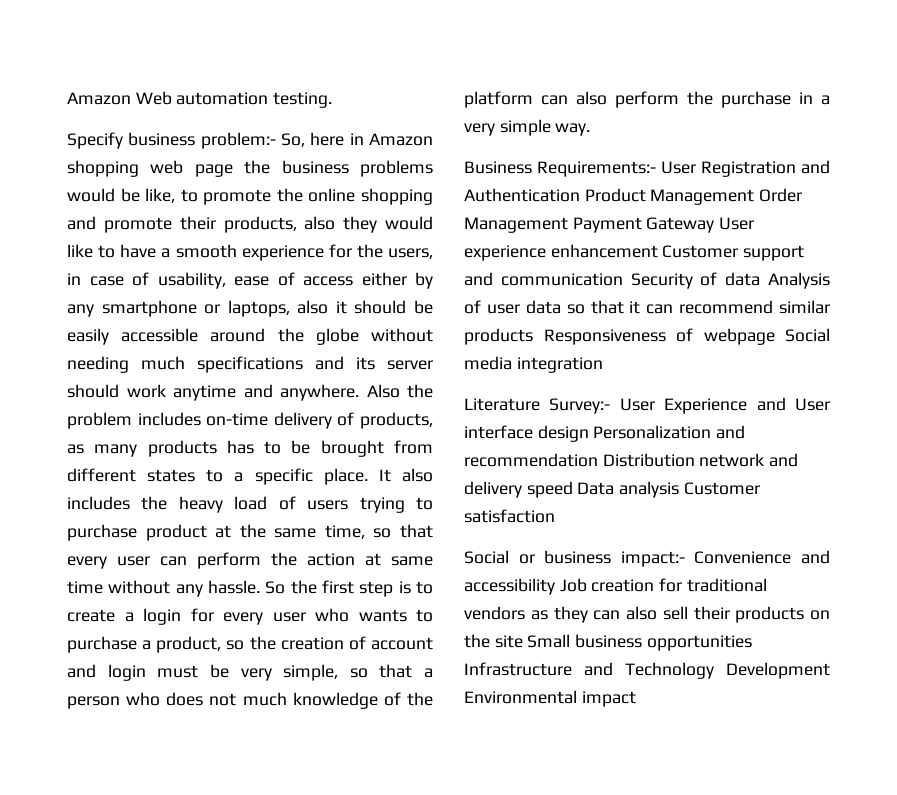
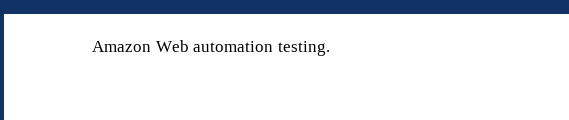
- Specify business problem:- So, here in Amazon shopping web page the business problems would be like, to promote the online shopping and promote their products, also they would like to have a smooth experience for the users, in case of usability, ease of access either by any smartphone or laptops, also it should be easily accessible around the globe without needing much specifications and its server should work anytime and anywhere. Also the problem includes on-time delivery of products, as many products has to be brought from different states to a specific place. It also includes the heavy load of users trying to purchase product at the same time, so that every user can perform the action at same time without any hassle. So the first step is to create a login for every user who wants to purchase a product, so the creation of account and login must be very simple, so that a person who does not much knowledge of the platform can also perform the purchase in a very simple way.
- Business Requirements:- User Registration and Authentication Product Management Order Management Payment Gateway User experience enhancement Customer support and communication Security of data Analysis of user data so that it can recommend similar products Responsiveness of webpage Social media integration
- Literature Survey:- User Experience and User interface design Personalization and recommendation Distribution network and delivery speed Data analysis Customer satisfaction
- Social or business impact:- Convenience and accessibility Job creation for traditional vendors as they can also sell their products on the site Small business opportunities Infrastructure and Technology Development Environmental impact

